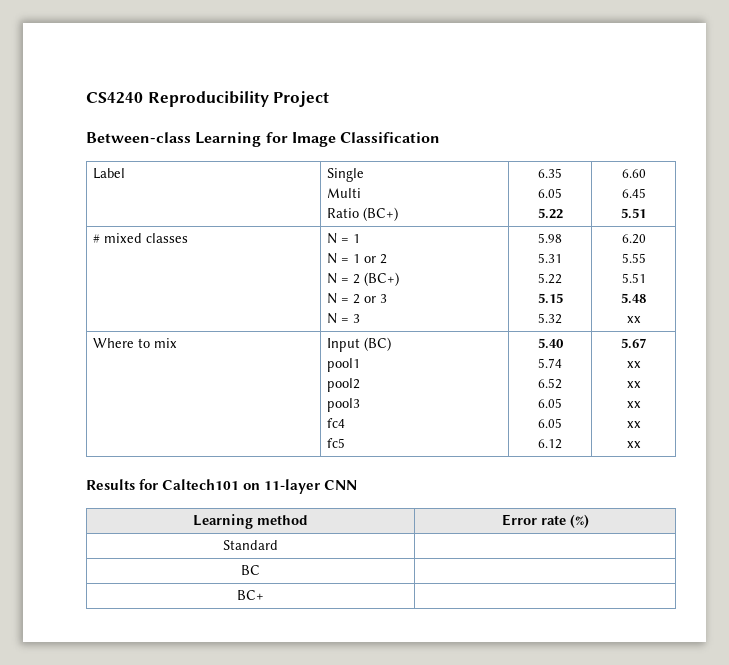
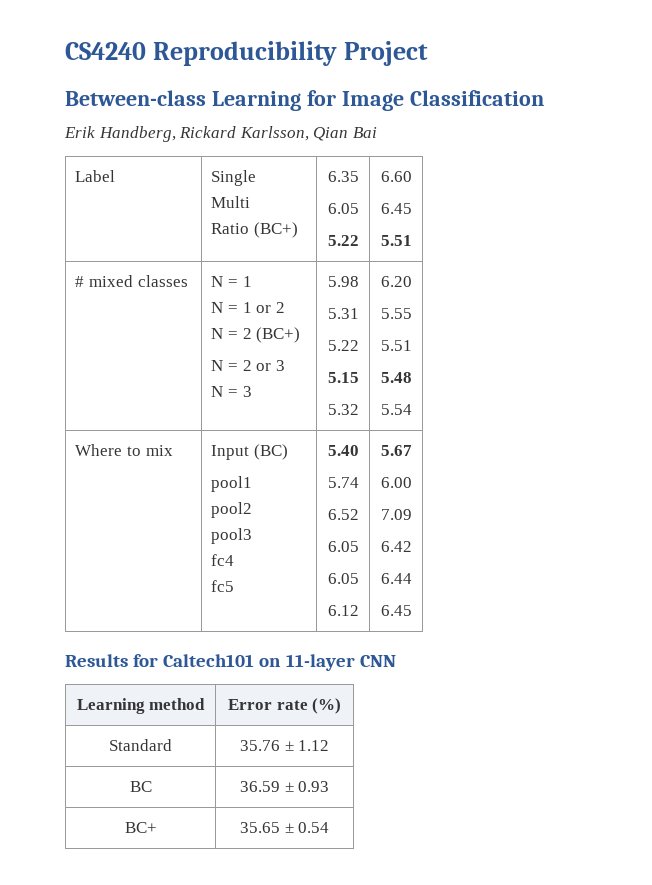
+ Erik Handberg, Rickard Karlsson, Qian Bai
  # mixed classes | N = 1
  N = 1 or 2
  N = 2 (BC+)
  N = 2 or 3
  N = 3 | 5.98
  5.31
  5.22
  5.15
  5.32 | 6.20
  5.55
  5.51
  5.48
- xx
+ 5.54
  Where to mix | Input (BC)
  pool1
  pool2
  pool3
  fc4
  fc5 | 5.40
  5.74
  6.52
  6.05
  6.05
  6.12 | 5.67
- xx
- xx
- xx
- xx
- xx
+ 6.00
+ 7.09
+ 6.42
+ 6.44
+ 6.45
- Standard |
- BC |
- BC+ |
+ Standard | 35.76 ± 1.12
+ BC | 36.59 ± 0.93
+ BC+ | 35.65 ± 0.54

